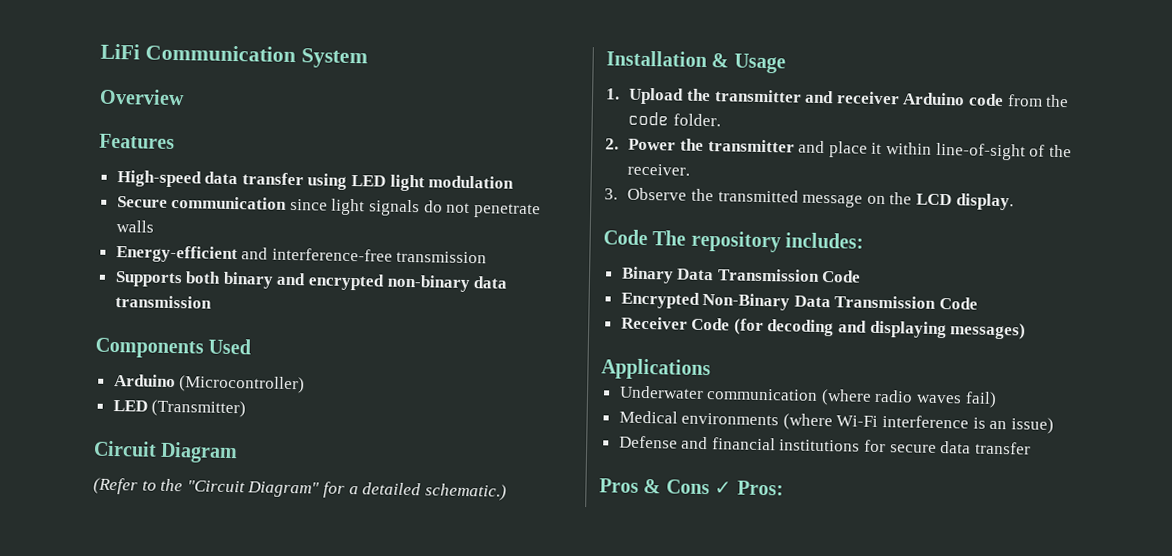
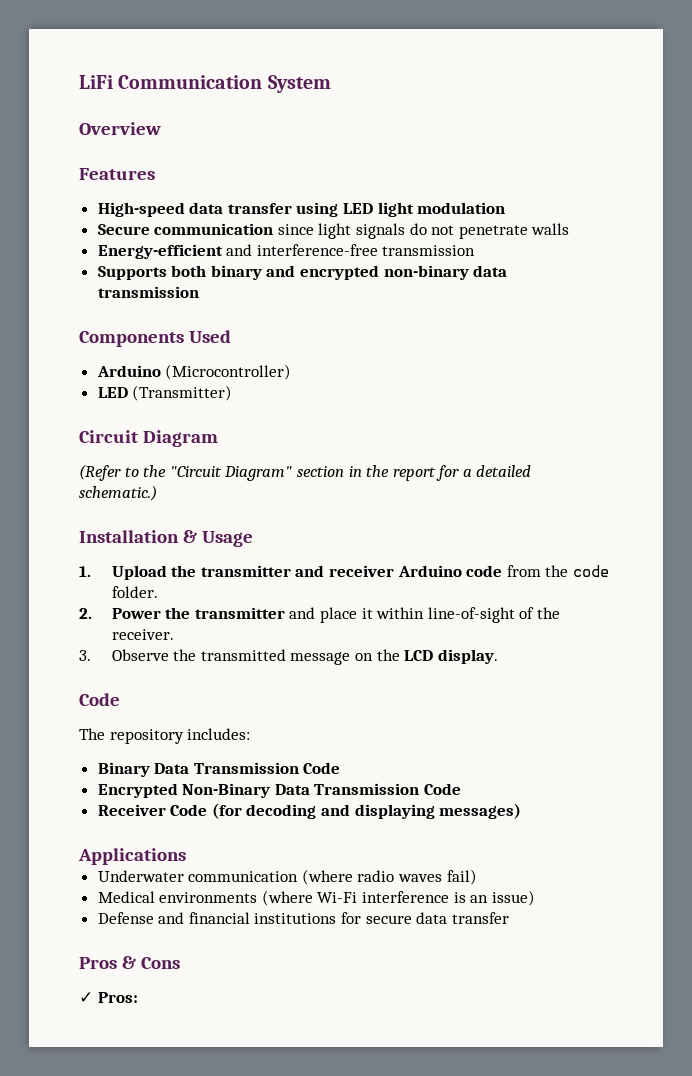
- (Refer to the "Circuit Diagram" for a detailed schematic.)
+ (Refer to the "Circuit Diagram" section in the report for a detailed schematic.)
  3. Observe the transmitted message on the LCD display.
- Code The repository includes:
+ Code
+ The repository includes:
- Pros & Cons ✓ Pros:
+ Pros & Cons
+ ✓ Pros:

